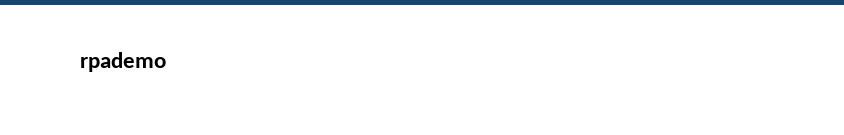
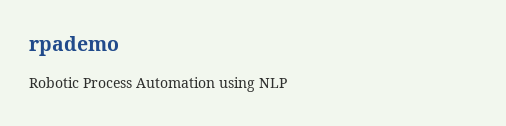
+ Robotic Process Automation using NLP

